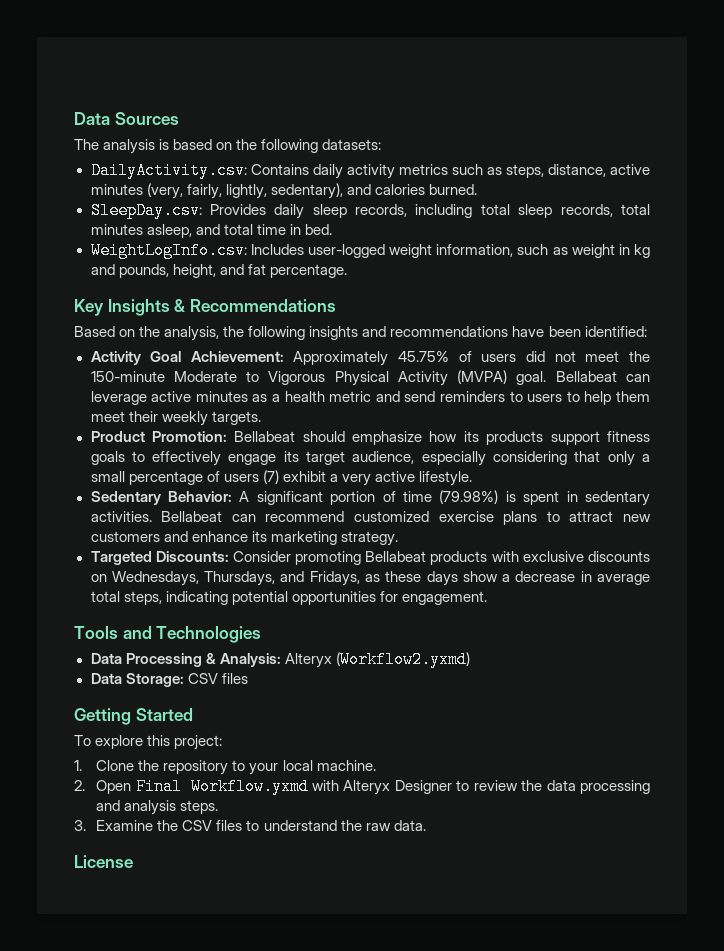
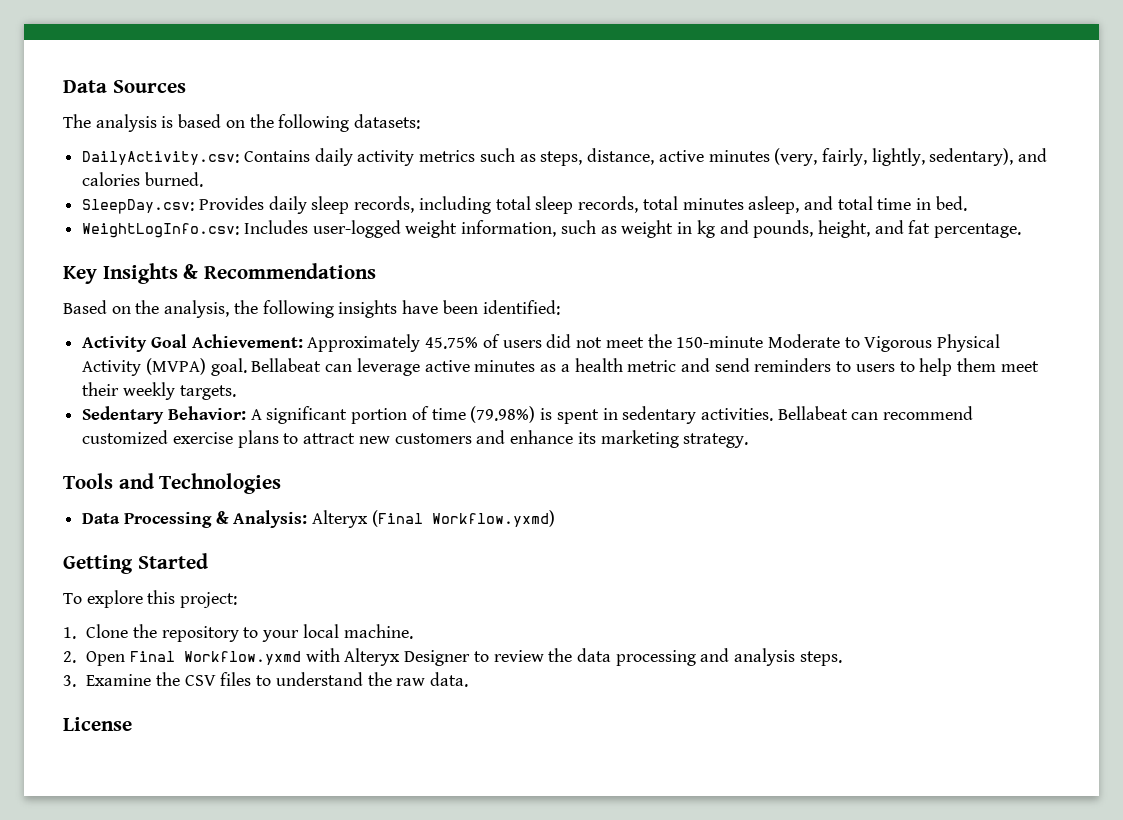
- Based on the analysis, the following insights and recommendations have been identified:
+ Based on the analysis, the following insights have been identified:
- Product Promotion: Bellabeat should emphasize how its products support fitness goals to effectively engage its target audience, especially considering that only a small percentage of users (7) exhibit a very active lifestyle.
- Targeted Discounts: Consider promoting Bellabeat products with exclusive discounts on Wednesdays, Thursdays, and Fridays, as these days show a decrease in average total steps, indicating potential opportunities for engagement.
- Data Processing & Analysis: Alteryx (Workflow2.yxmd)
- Data Storage: CSV files
+ Data Processing & Analysis: Alteryx (Final Workflow.yxmd)

